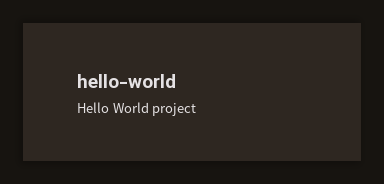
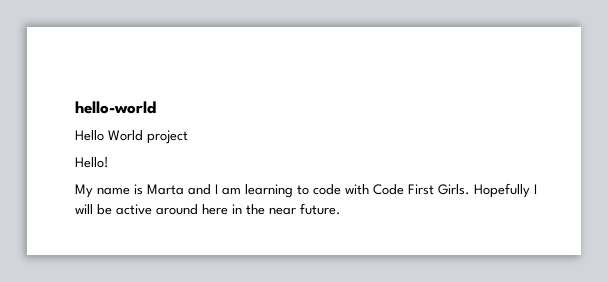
+ Hello!
+ My name is Marta and I am learning to code with Code First Girls. Hopefully I will be active around here in the near future.

